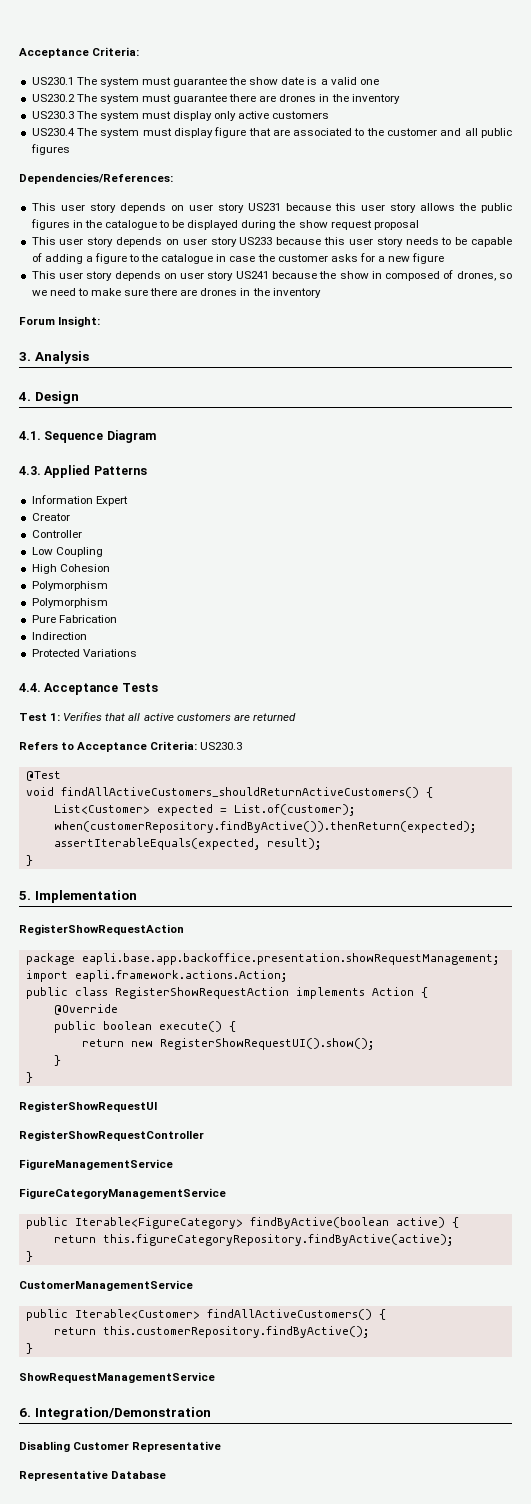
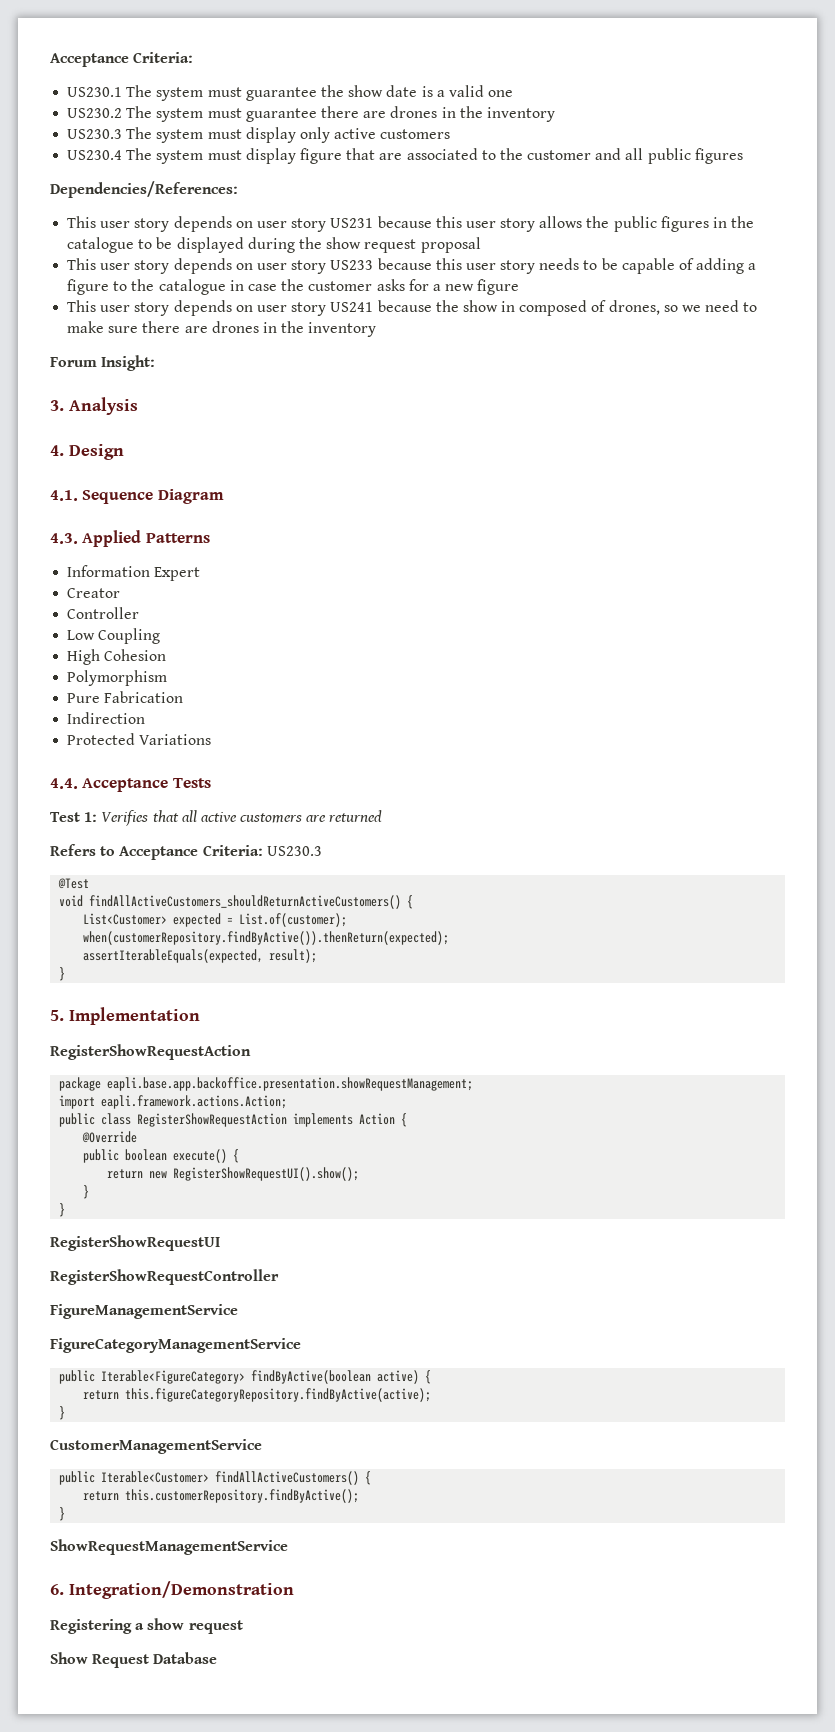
  High Cohesion
- Polymorphism
- Disabling Customer Representative
- Representative Database
+ Registering a show request
+ Show Request Database

